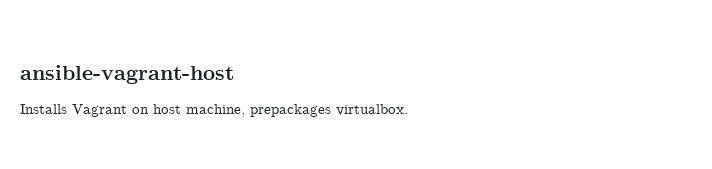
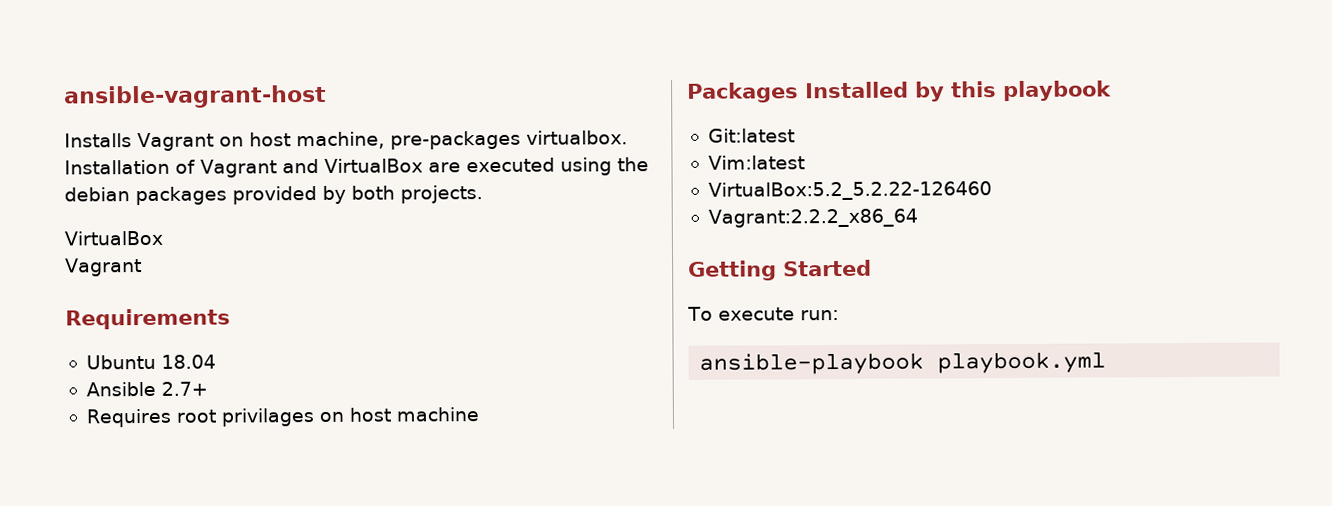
- Installs Vagrant on host machine, prepackages virtualbox.
+ Installs Vagrant on host machine, pre-packages virtualbox. Installation of Vagrant and VirtualBox are executed using the debian packages provided by both projects.
+ VirtualBox
+ Vagrant
+ Requirements
+ Ubuntu 18.04
+ Ansible 2.7+
+ Requires root privilages on host machine
+ Packages Installed by this playbook
+ Git:latest
+ Vim:latest
+ VirtualBox:5.2_5.2.22-126460
+ Vagrant:2.2.2_x86_64
+ Getting Started
+ To execute run:
+ ansible-playbook playbook.yml

